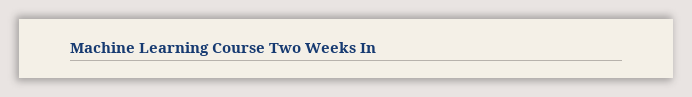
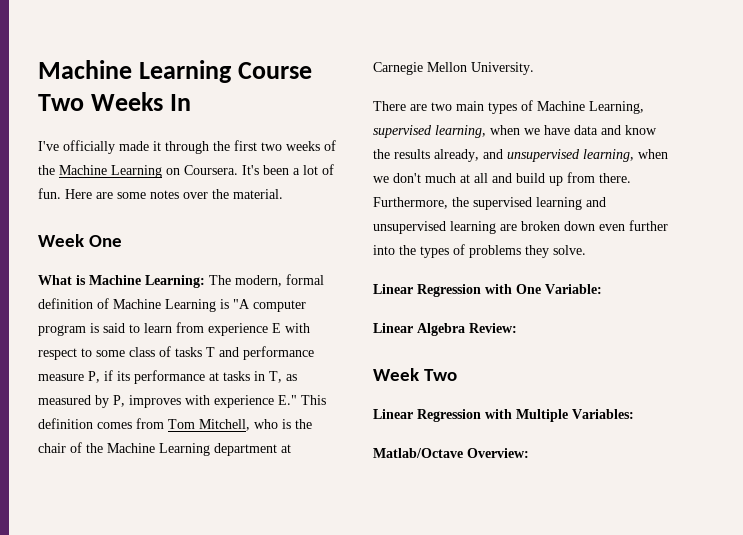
+ I've officially made it through the first two weeks of the Machine Learning on Coursera. It's been a lot of fun. Here are some notes over the material.
+ Week One
+ What is Machine Learning: The modern, formal definition of Machine Learning is "A computer program is said to learn from experience E with respect to some class of tasks T and performance measure P, if its performance at tasks in T, as measured by P, improves with experience E." This definition comes from Tom Mitchell, who is the chair of the Machine Learning department at Carnegie Mellon University.
+ There are two main types of Machine Learning, supervised learning, when we have data and know the results already, and unsupervised learning, when we don't much at all and build up from there. Furthermore, the supervised learning and unsupervised learning are broken down even further into the types of problems they solve.
+ Linear Regression with One Variable:
+ Linear Algebra Review:
+ Week Two
+ Linear Regression with Multiple Variables:
+ Matlab/Octave Overview:

